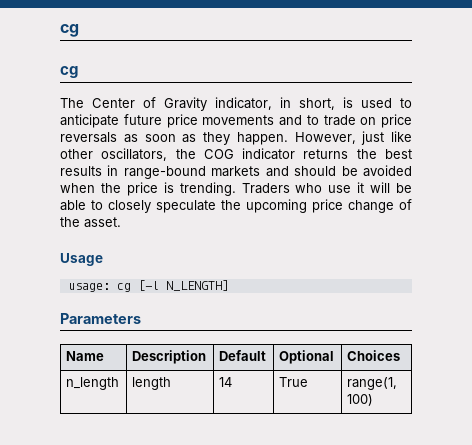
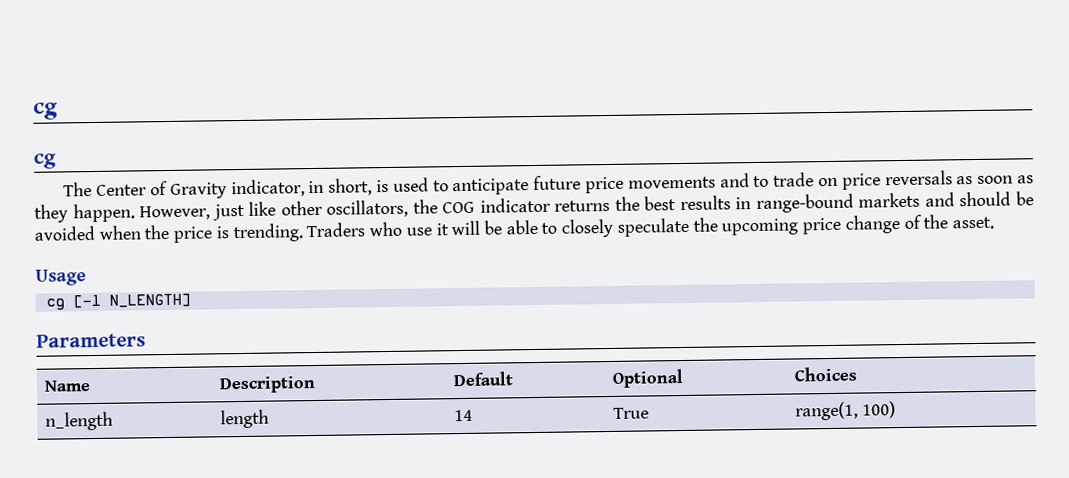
- usage: cg [-l N_LENGTH]
+ cg [-l N_LENGTH]

